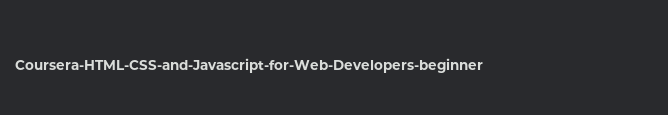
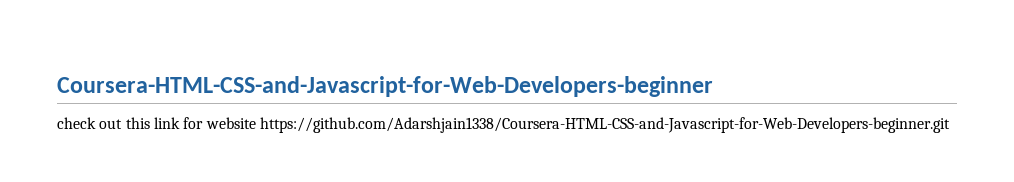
+ check out this link for website https://github.com/Adarshjain1338/Coursera-HTML-CSS-and-Javascript-for-Web-Developers-beginner.git

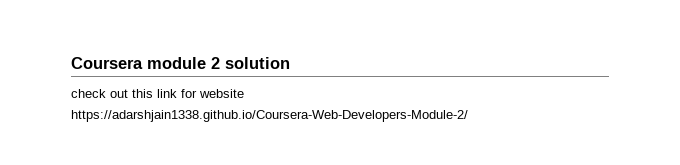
- Coursera-HTML-CSS-and-Javascript-for-Web-Developers-beginner
+ Coursera module 2 solution
- check out this link for website https://github.com/Adarshjain1338/Coursera-HTML-CSS-and-Javascript-for-Web-Developers-beginner.git
+ check out this link for website https://adarshjain1338.github.io/Coursera-Web-Developers-Module-2/

